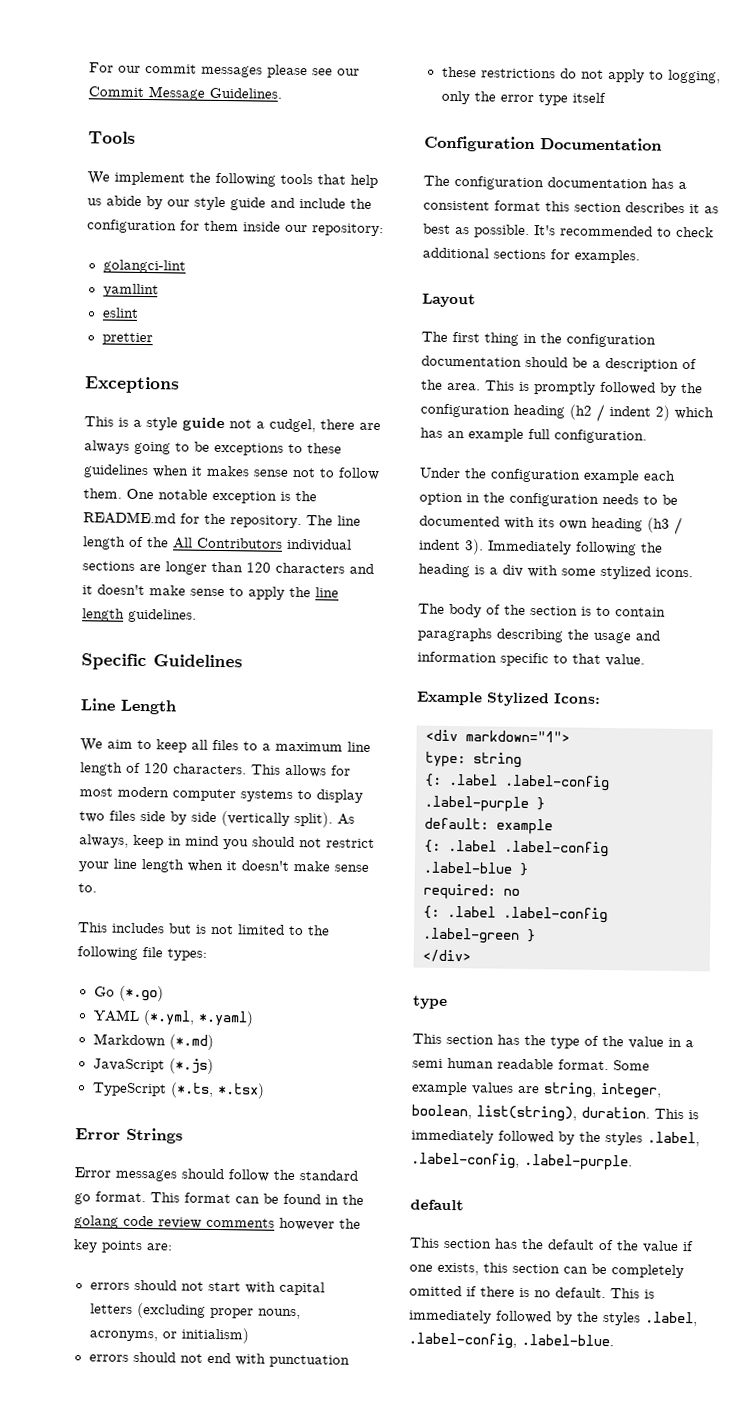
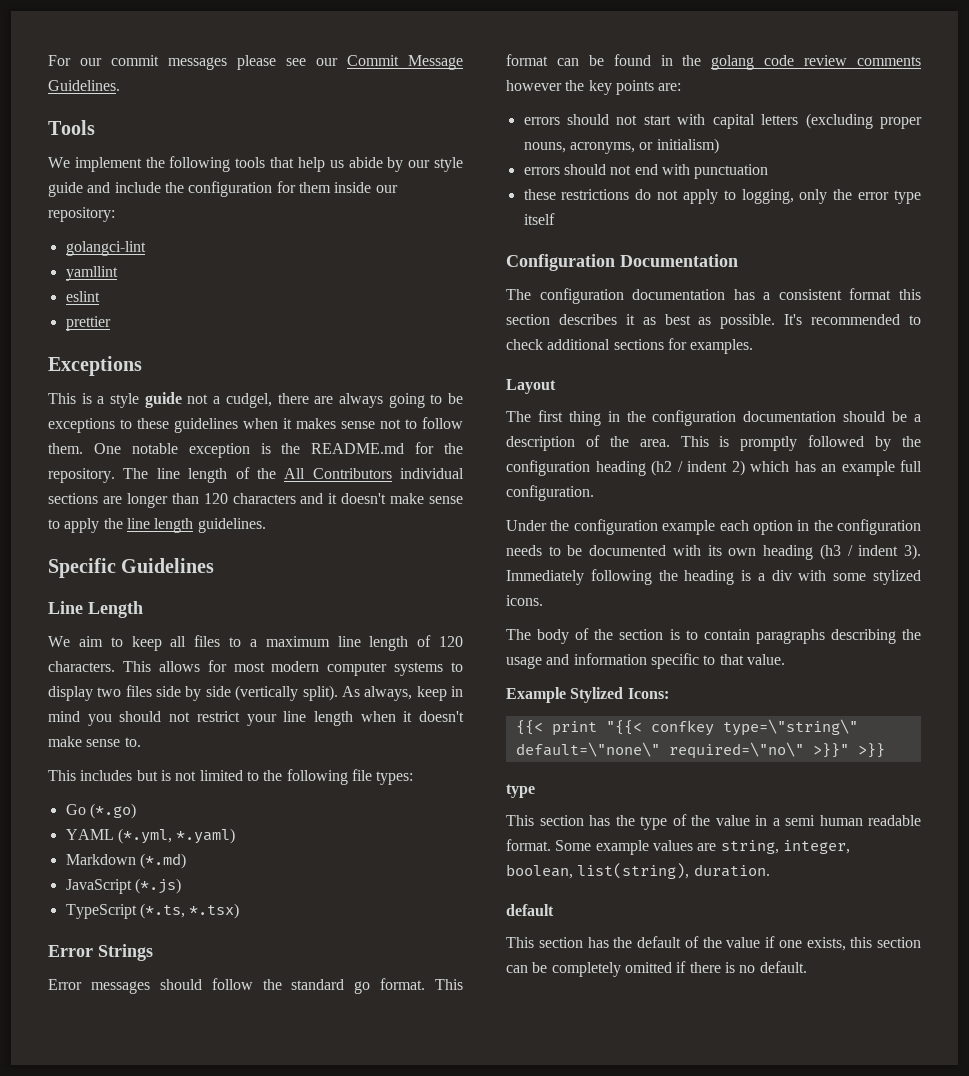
- <div markdown="1">
- type: string
- {: .label .label-config .label-purple }
- default: example
- {: .label .label-config .label-blue }
- required: no
- {: .label .label-config .label-green }
- </div>
+ {{< print "{{< confkey type=\"string\" default=\"none\" required=\"no\" >}}" >}}
- This is immediately followed by the styles .label, .label-config, .label-purple.
- This is immediately followed by the styles .label, .label-config, .label-blue.

